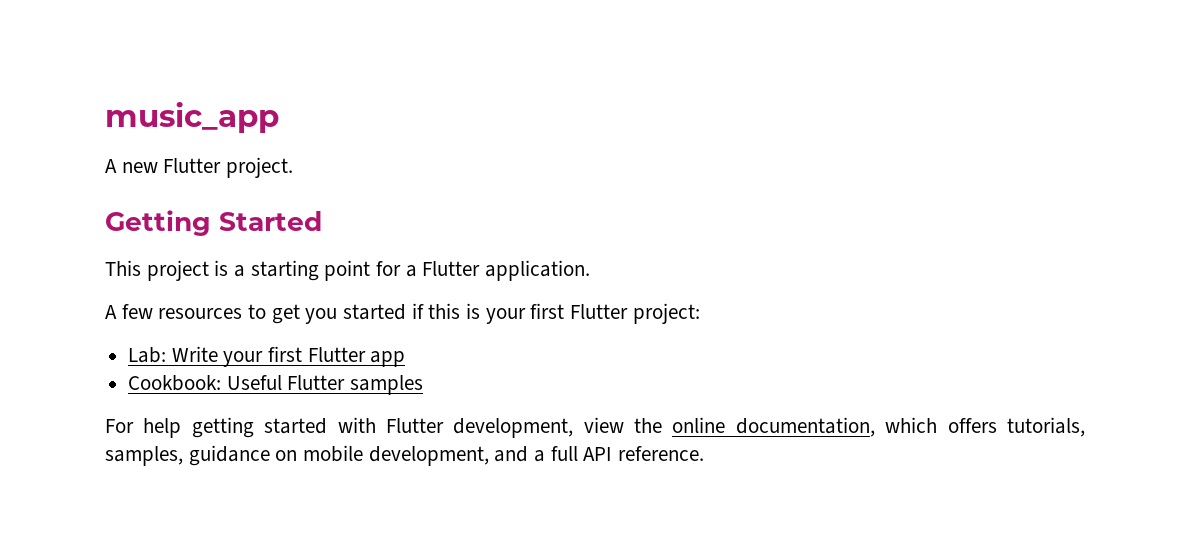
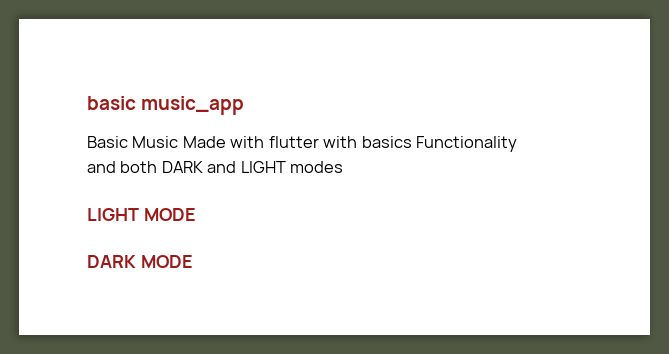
- music_app
+ basic music_app
- A new Flutter project.
- Getting Started
- This project is a starting point for a Flutter application.
- A few resources to get you started if this is your first Flutter project:
- Lab: Write your first Flutter app
- Cookbook: Useful Flutter samples
- For help getting started with Flutter development, view the online documentation, which offers tutorials, samples, guidance on mobile development, and a full API reference.
+ Basic Music Made with flutter with basics Functionality
+ and both DARK and LIGHT modes
+ LIGHT MODE
+ DARK MODE

